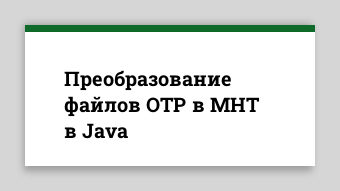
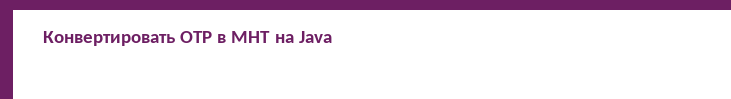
- Преобразование файлов OTP в MHT в Java
+ Конвертировать OTP в MHT на Java

